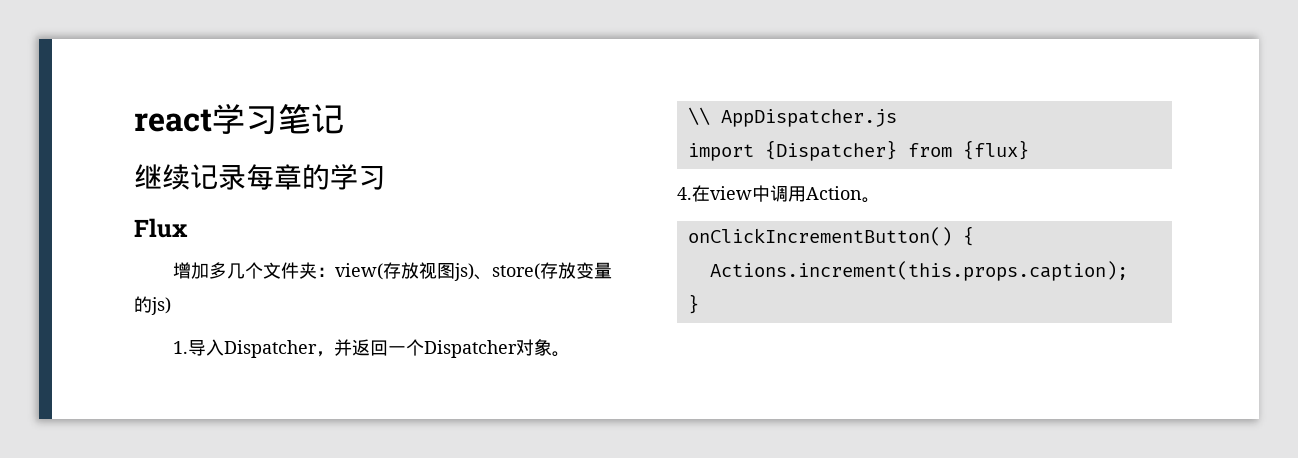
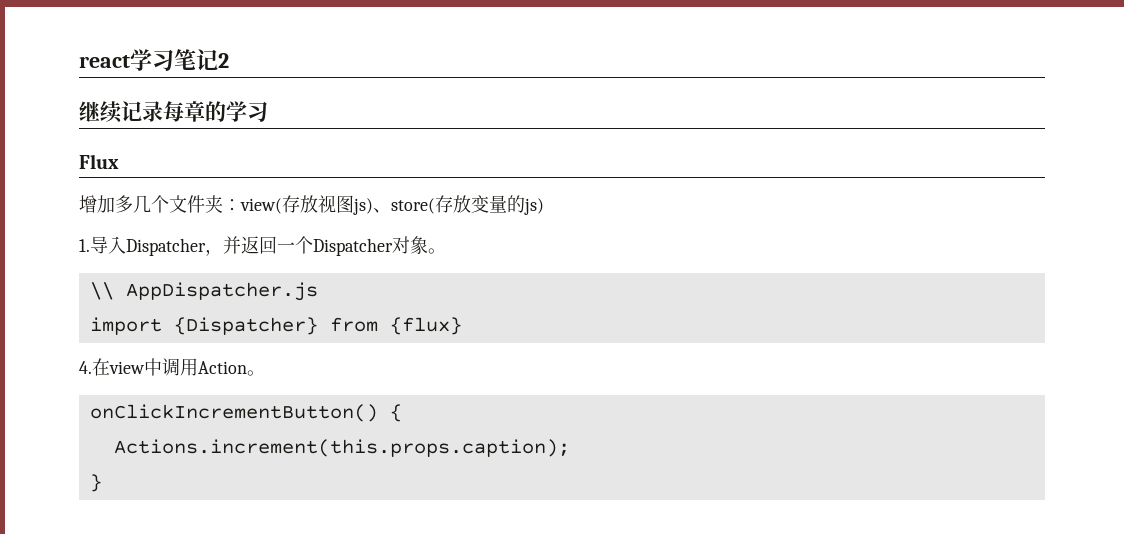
- react学习笔记
+ react学习笔记2

